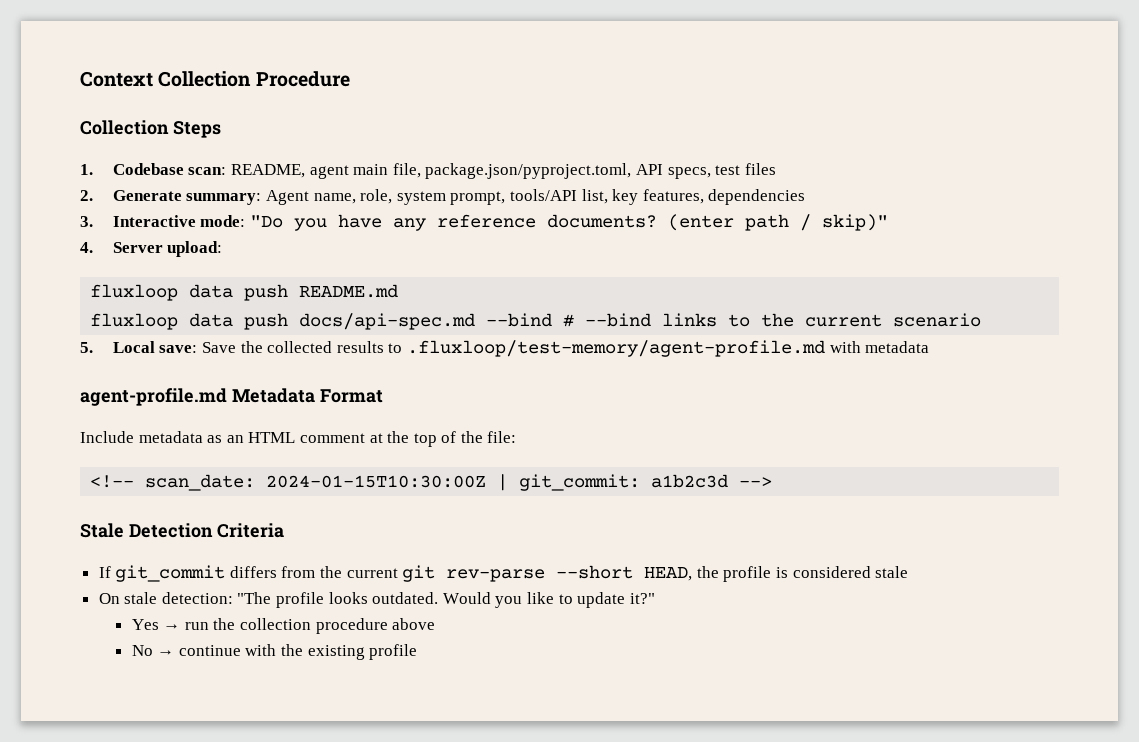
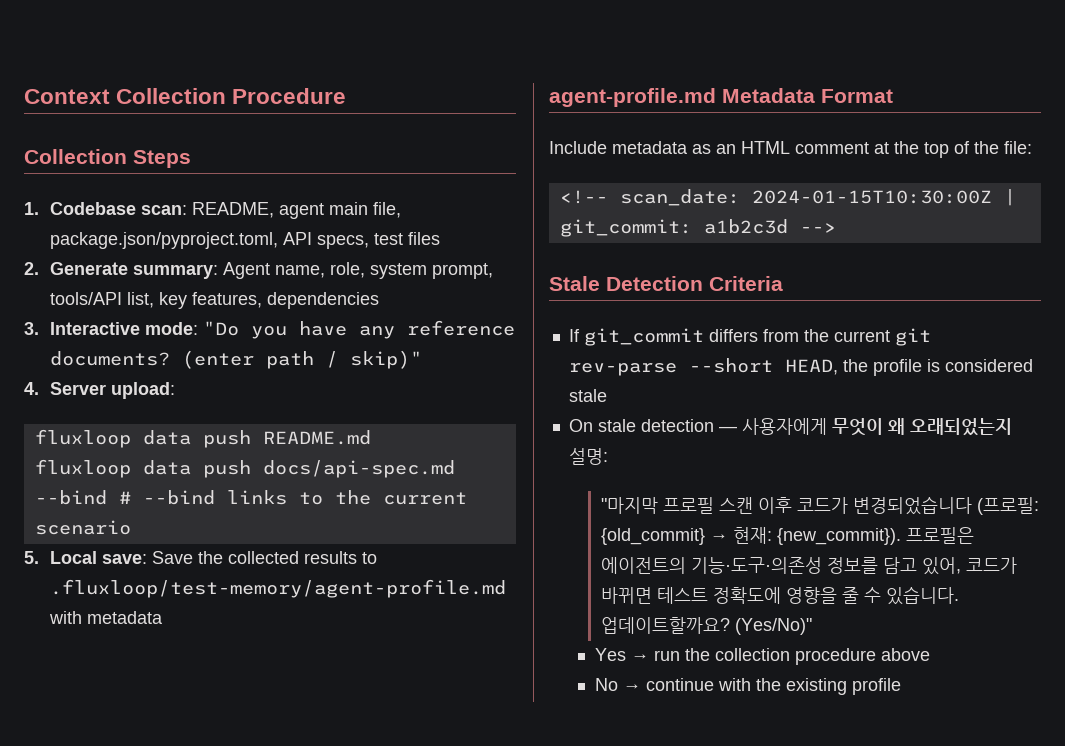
- On stale detection: "The profile looks outdated. Would you like to update it?"
+ On stale detection — 사용자에게 무엇이 왜 오래되었는지 설명:
+ "마지막 프로필 스캔 이후 코드가 변경되었습니다 (프로필: {old_commit} → 현재: {new_commit}). 프로필은 에이전트의 기능·도구·의존성 정보를 담고 있어, 코드가 바뀌면 테스트 정확도에 영향을 줄 수 있습니다. 업데이트할까요? (Yes/No)"

